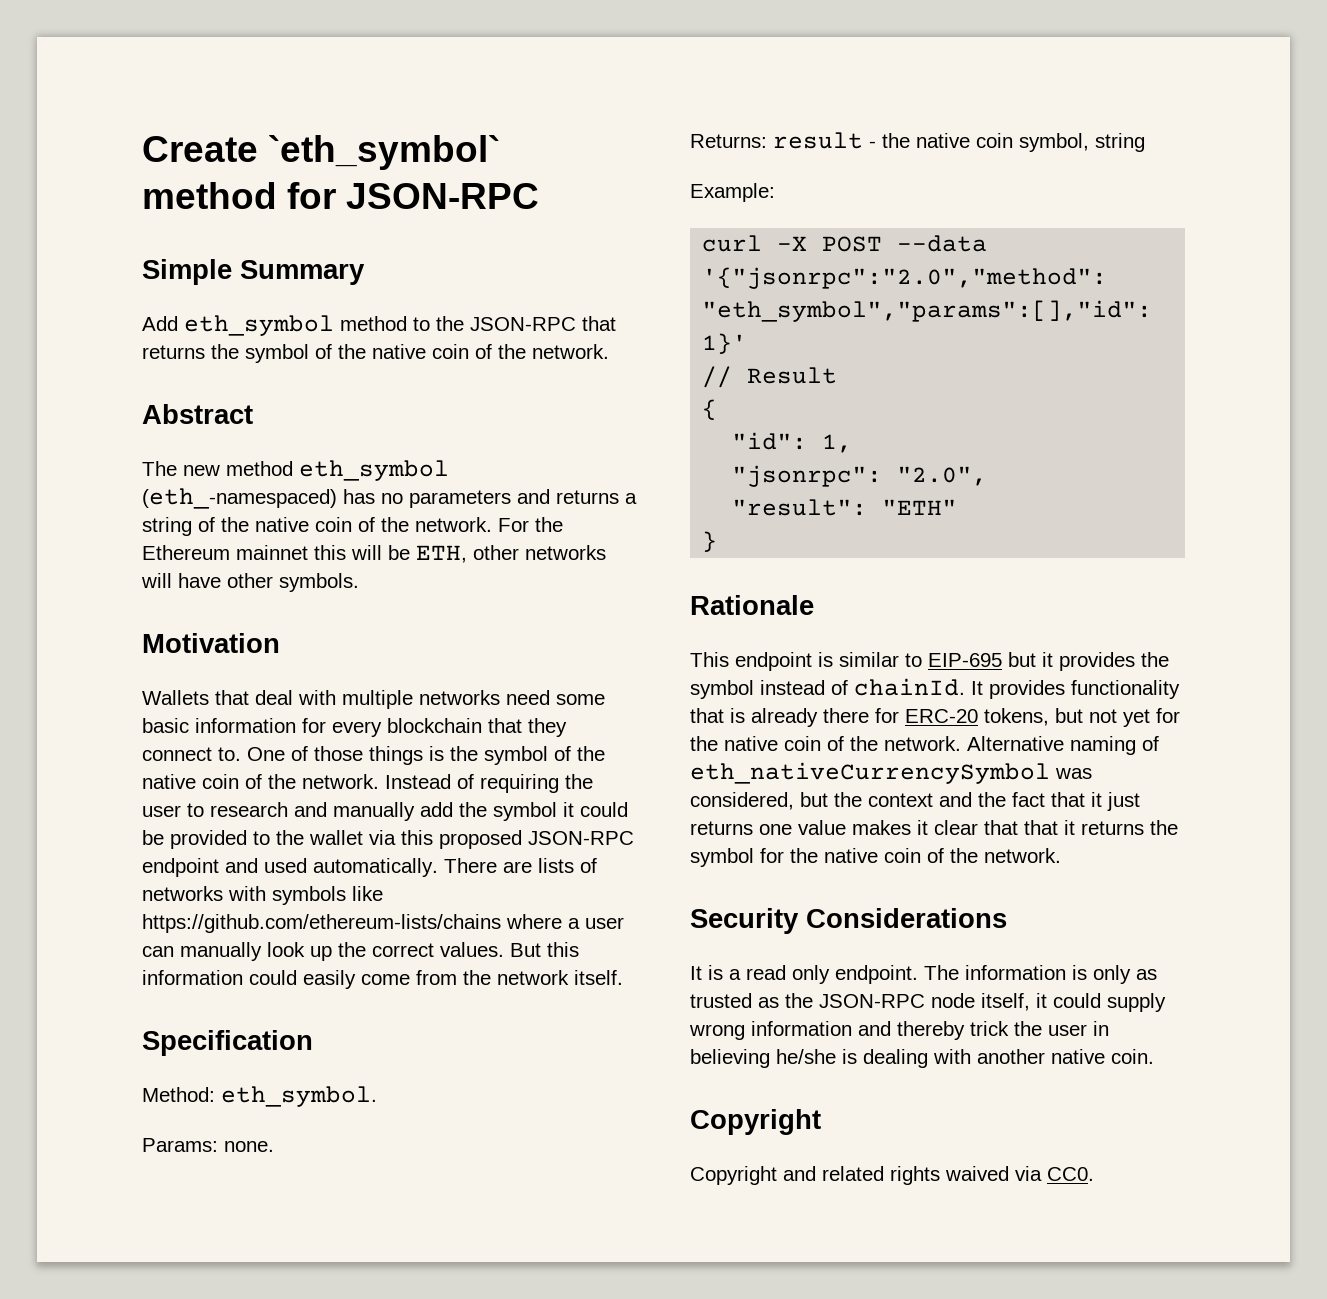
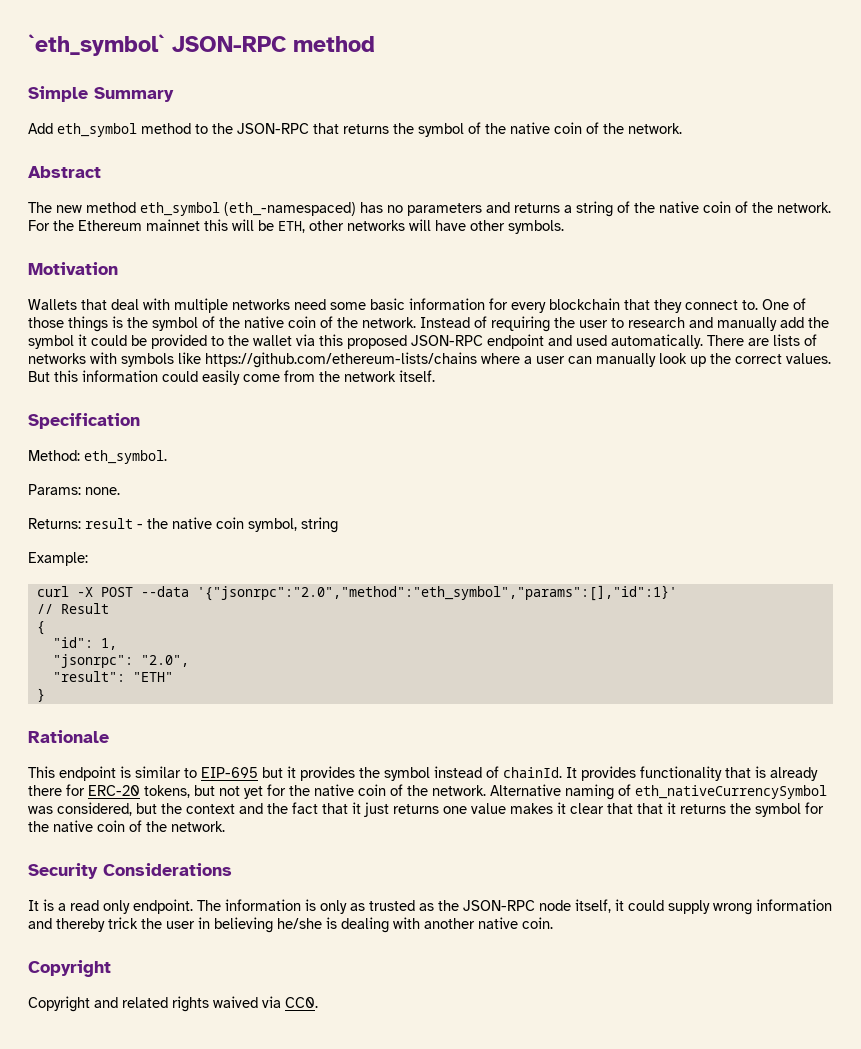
- Create `eth_symbol` method for JSON-RPC
+ `eth_symbol` JSON-RPC method

